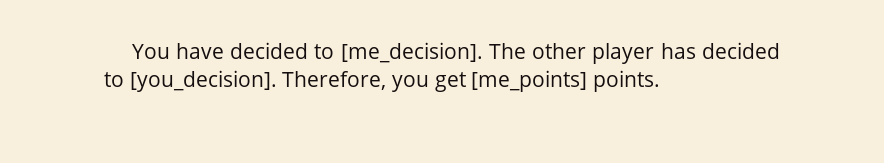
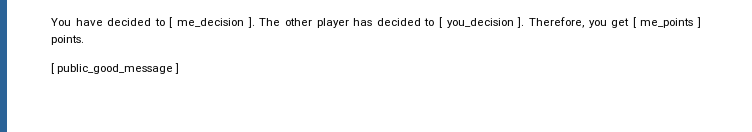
- You have decided to [me_decision].
+ You have decided to [ me_decision ].
- The other player has decided to [you_decision]. Therefore, you get [me_points] points.
+ The other player has decided to [ you_decision ]. Therefore, you get [ me_points ] points.
+ [ public_good_message ]

